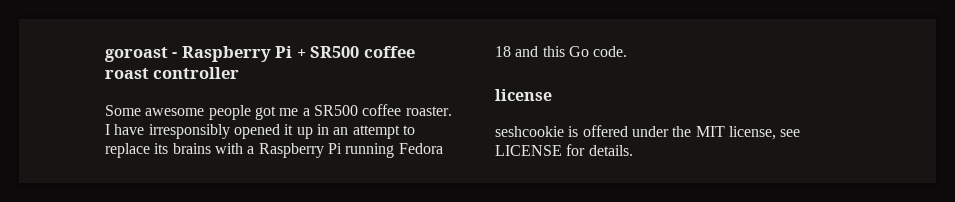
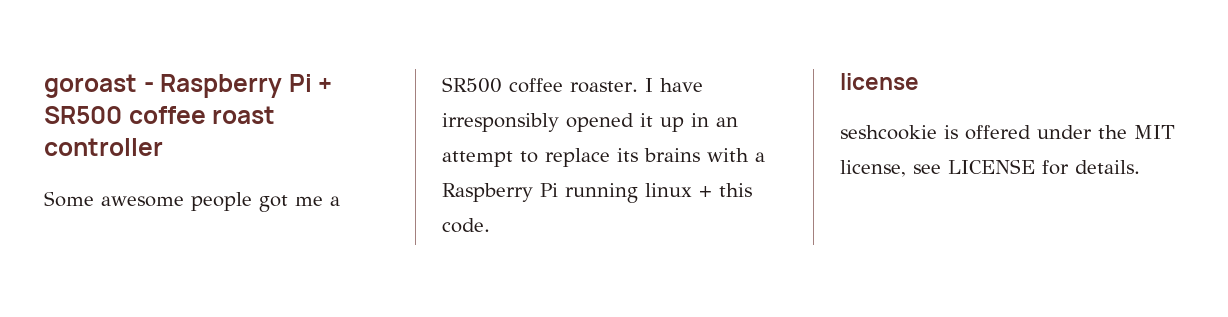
- I have irresponsibly opened it up in an attempt to replace its brains with a Raspberry Pi running Fedora 18 and this Go code.
+ I have irresponsibly opened it up in an attempt to replace its brains with a Raspberry Pi running linux + this code.

